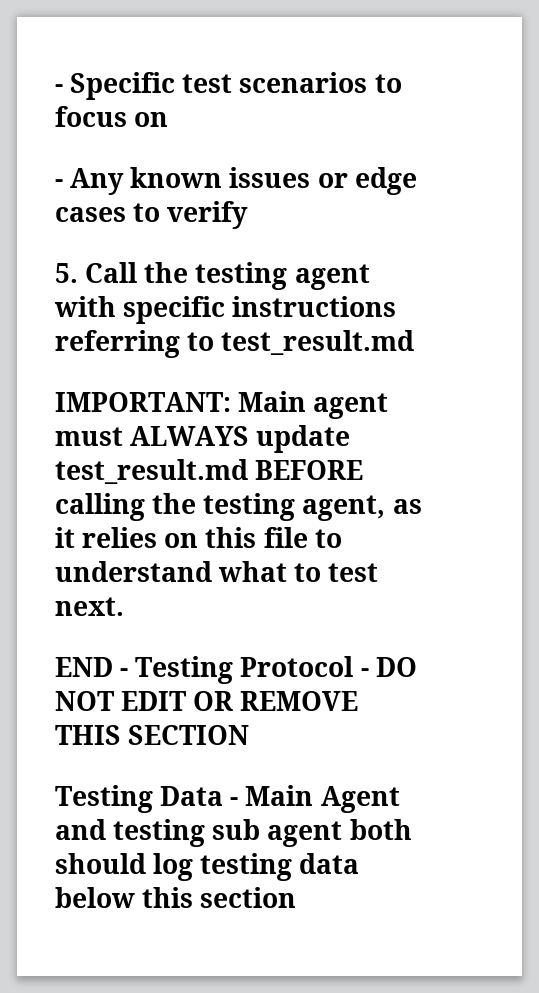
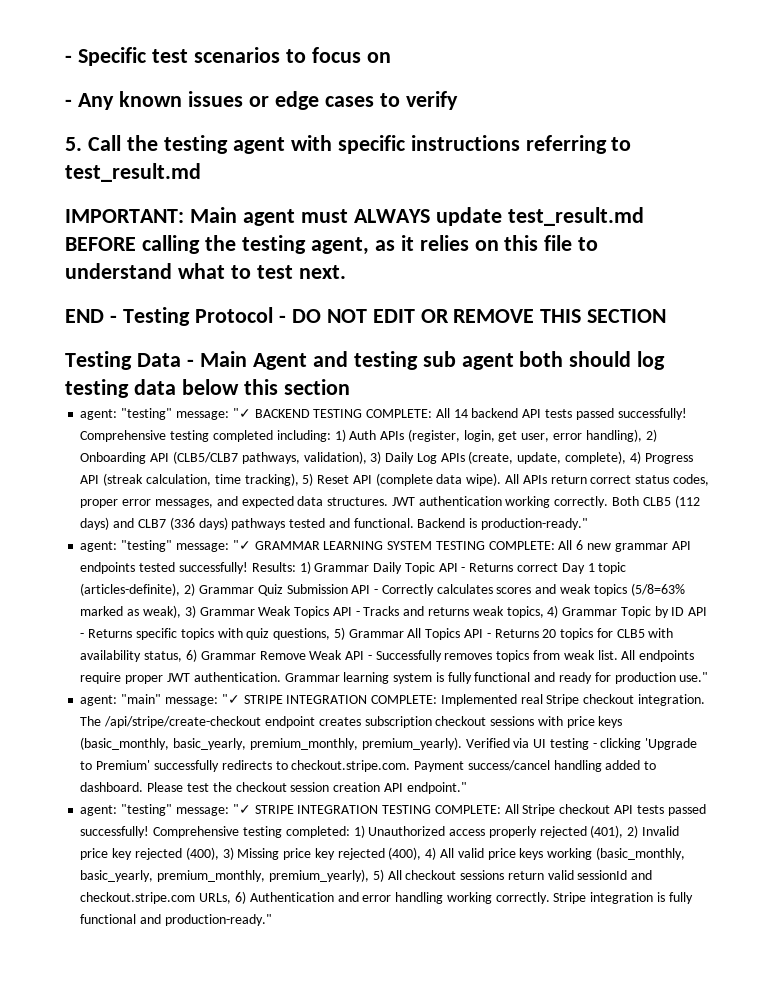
+ agent: "testing" message: "✓ BACKEND TESTING COMPLETE: All 14 backend API tests passed successfully! Comprehensive testing completed including: 1) Auth APIs (register, login, get user, error handling), 2) Onboarding API (CLB5/CLB7 pathways, validation), 3) Daily Log APIs (create, update, complete), 4) Progress API (streak calculation, time tracking), 5) Reset API (complete data wipe). All APIs return correct status codes, proper error messages, and expected data structures. JWT authentication working correctly. Both CLB5 (112 days) and CLB7 (336 days) pathways tested and functional. Backend is production-ready."
+ agent: "testing" message: "✓ GRAMMAR LEARNING SYSTEM TESTING COMPLETE: All 6 new grammar API endpoints tested successfully! Results: 1) Grammar Daily Topic API - Returns correct Day 1 topic (articles-definite), 2) Grammar Quiz Submission API - Correctly calculates scores and weak topics (5/8=63% marked as weak), 3) Grammar Weak Topics API - Tracks and returns weak topics, 4) Grammar Topic by ID API - Returns specific topics with quiz questions, 5) Grammar All Topics API - Returns 20 topics for CLB5 with availability status, 6) Grammar Remove Weak API - Successfully removes topics from weak list. All endpoints require proper JWT authentication. Grammar learning system is fully functional and ready for production use."
+ agent: "main" message: "✓ STRIPE INTEGRATION COMPLETE: Implemented real Stripe checkout integration. The /api/stripe/create-checkout endpoint creates subscription checkout sessions with price keys (basic_monthly, basic_yearly, premium_monthly, premium_yearly). Verified via UI testing - clicking 'Upgrade to Premium' successfully redirects to checkout.stripe.com. Payment success/cancel handling added to dashboard. Please test the checkout session creation API endpoint."
+ agent: "testing" message: "✓ STRIPE INTEGRATION TESTING COMPLETE: All Stripe checkout API tests passed successfully! Comprehensive testing completed: 1) Unauthorized access properly rejected (401), 2) Invalid price key rejected (400), 3) Missing price key rejected (400), 4) All valid price keys working (basic_monthly, basic_yearly, premium_monthly, premium_yearly), 5) All checkout sessions return valid sessionId and checkout.stripe.com URLs, 6) Authentication and error handling working correctly. Stripe integration is fully functional and production-ready."

